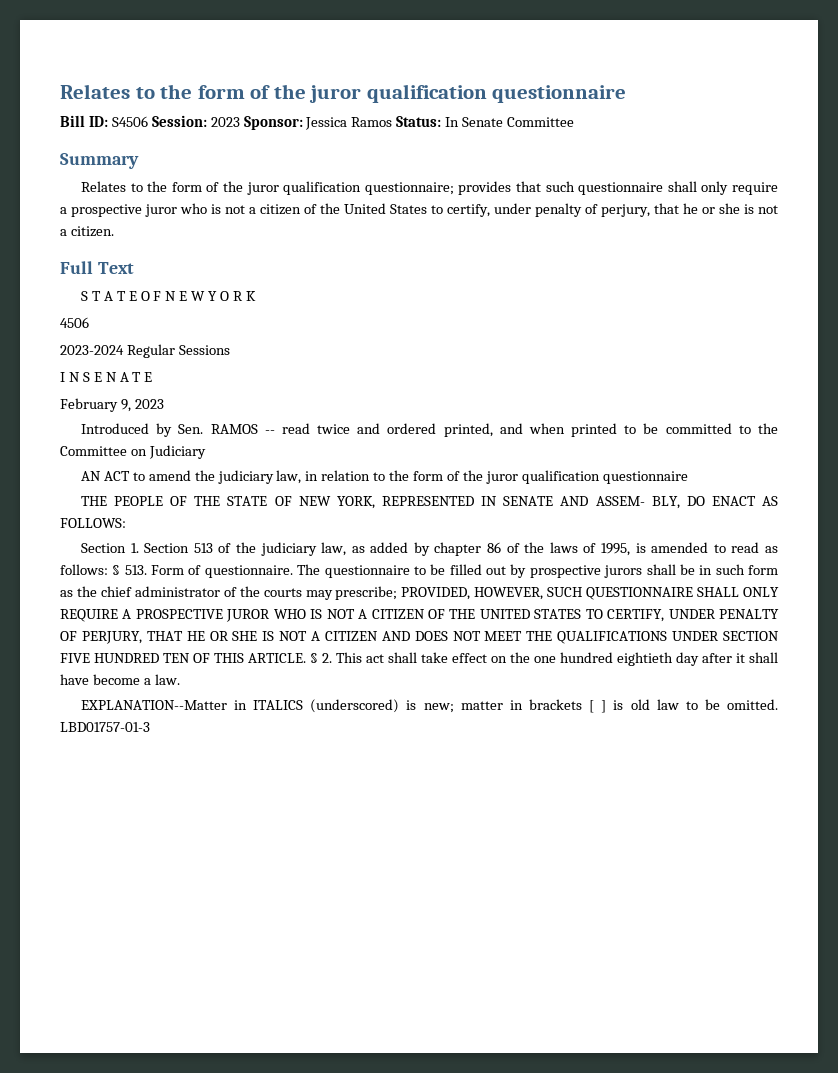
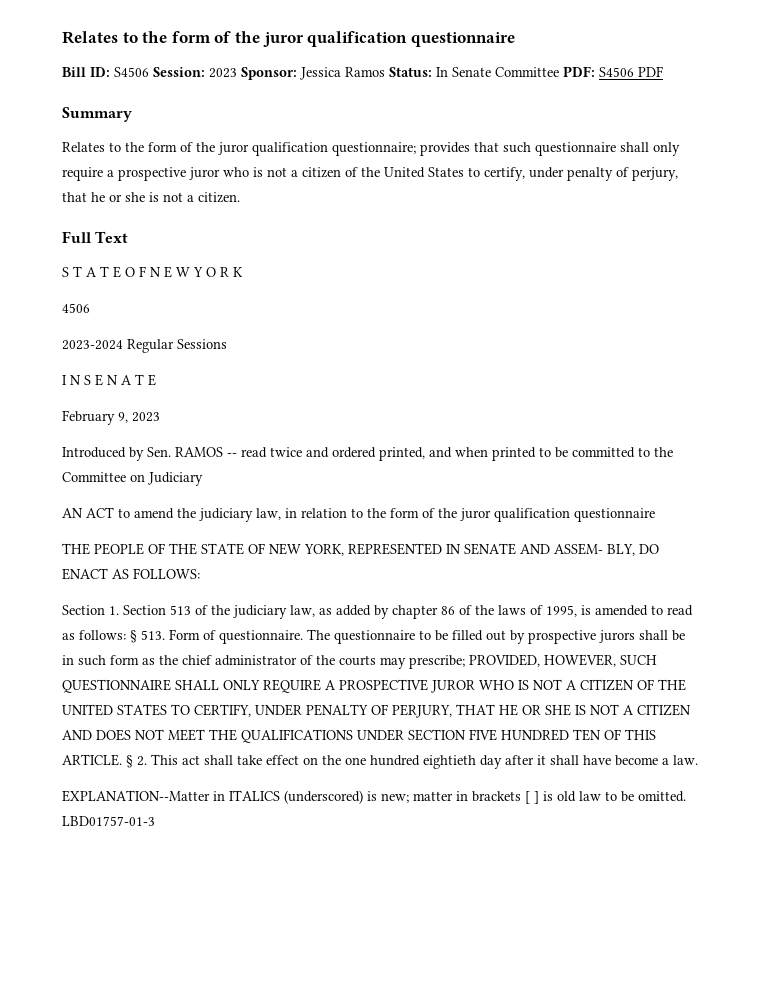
- Bill ID: S4506 Session: 2023 Sponsor: Jessica Ramos Status: In Senate Committee
+ Bill ID: S4506 Session: 2023 Sponsor: Jessica Ramos Status: In Senate Committee PDF: S4506 PDF

